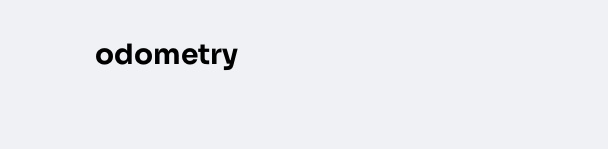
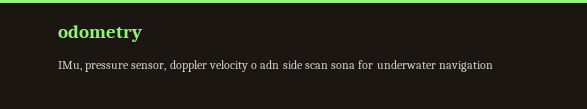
+ IMu, pressure sensor, doppler velocity o adn side scan sona for underwater navigation

